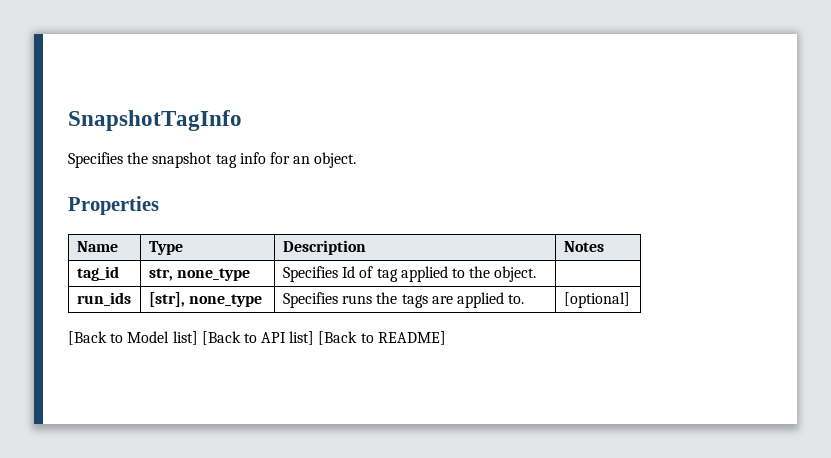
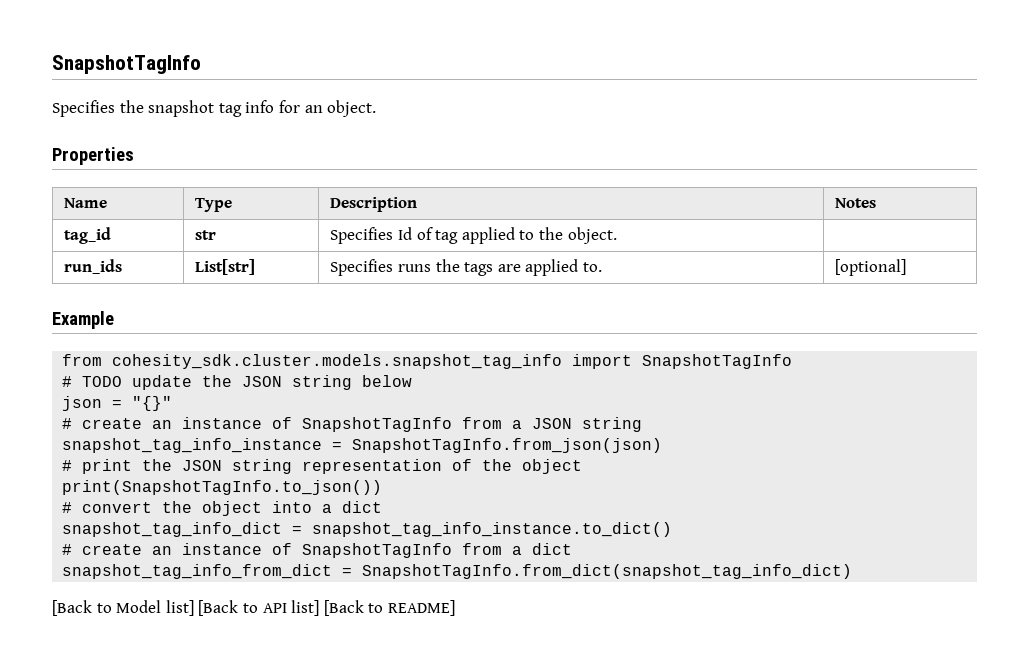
- tag_id | str, none_type | Specifies Id of tag applied to the object. |
+ tag_id | str | Specifies Id of tag applied to the object. |
- run_ids | [str], none_type | Specifies runs the tags are applied to. | [optional]
+ run_ids | List[str] | Specifies runs the tags are applied to. | [optional]
+ Example
+ from cohesity_sdk.cluster.models.snapshot_tag_info import SnapshotTagInfo
+ # TODO update the JSON string below
+ json = "{}"
+ # create an instance of SnapshotTagInfo from a JSON string
+ snapshot_tag_info_instance = SnapshotTagInfo.from_json(json)
+ # print the JSON string representation of the object
+ print(SnapshotTagInfo.to_json())
+ # convert the object into a dict
+ snapshot_tag_info_dict = snapshot_tag_info_instance.to_dict()
+ # create an instance of SnapshotTagInfo from a dict
+ snapshot_tag_info_from_dict = SnapshotTagInfo.from_dict(snapshot_tag_info_dict)

